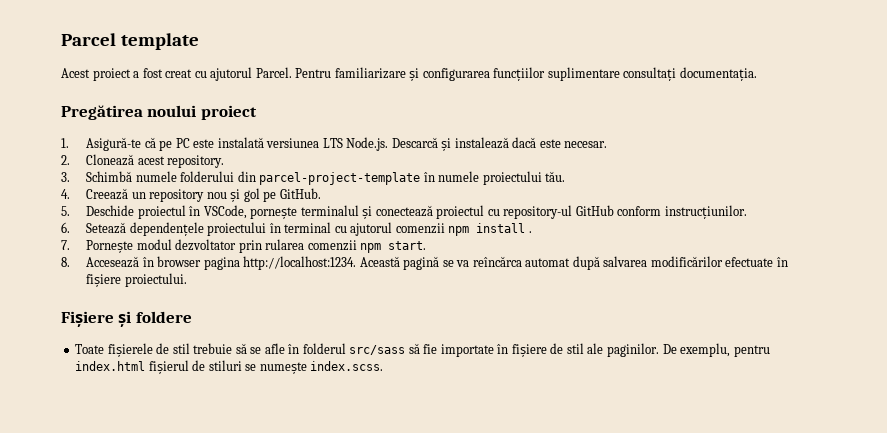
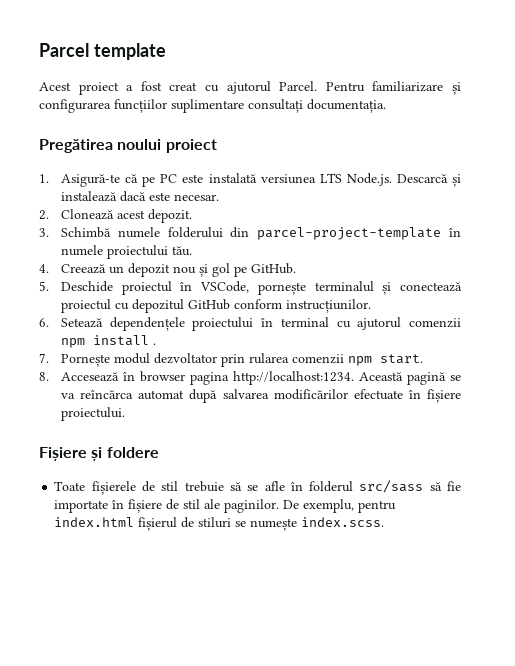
- 2. Clonează acest repository.
+ 2. Clonează acest depozit.
- 4. Creează un repository nou și gol pe GitHub.
+ 4. Creează un depozit nou și gol pe GitHub.
- 5. Deschide proiectul în VSCode, pornește terminalul și conectează proiectul cu repository-ul GitHub conform instrucțiunilor.
+ 5. Deschide proiectul în VSCode, pornește terminalul și conectează proiectul cu depozitul GitHub conform instrucțiunilor.

